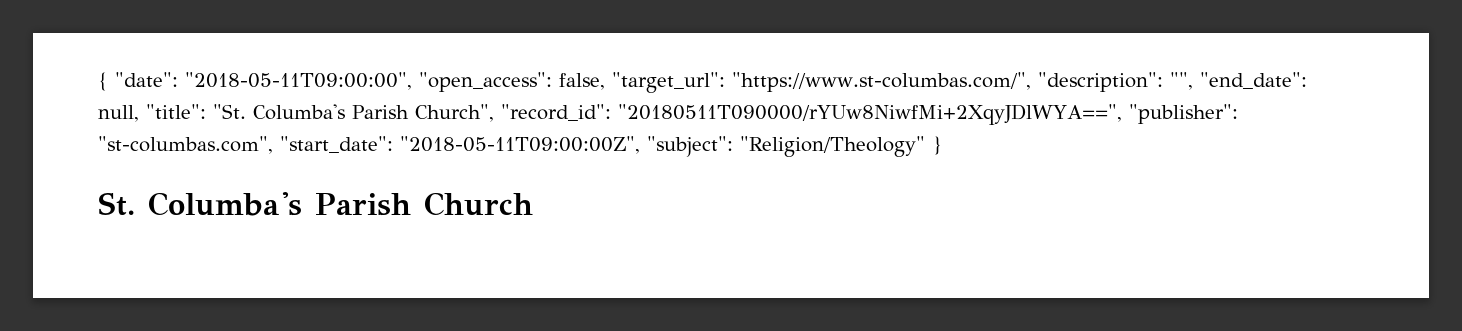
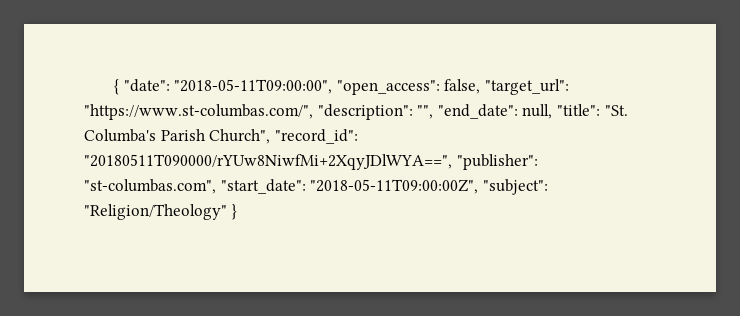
- St. Columba's Parish Church

